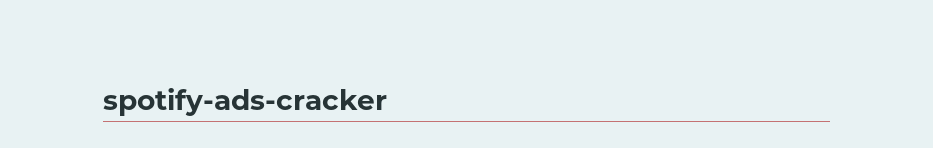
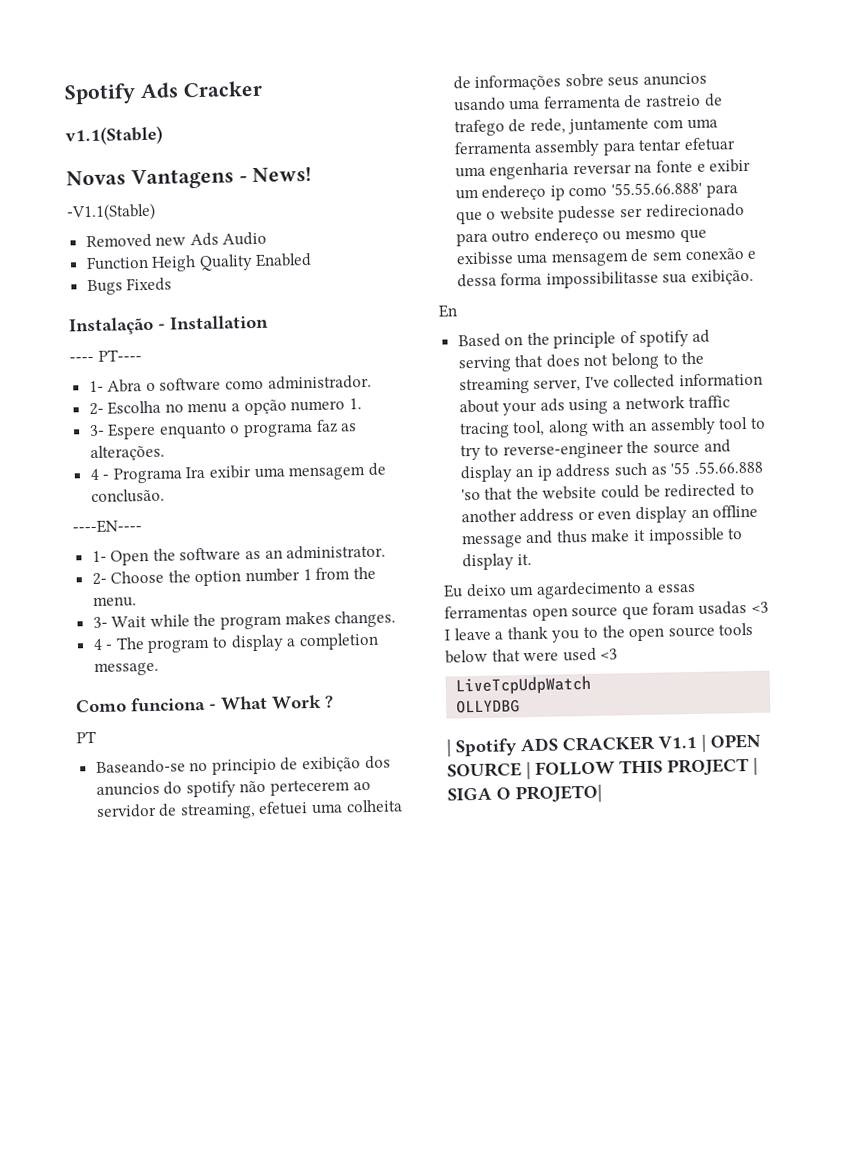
- spotify-ads-cracker
+ Spotify Ads Cracker
+ v1.1(Stable)
+ Novas Vantagens - News!
+ -V1.1(Stable)
+ Removed new Ads Audio
+ Function Heigh Quality Enabled
+ Bugs Fixeds
+ Instalação - Installation
+ ---- PT----
+ 1- Abra o software como administrador.
+ 2- Escolha no menu a opção numero 1.
+ 3- Espere enquanto o programa faz as alterações.
+ 4 - Programa Ira exibir uma mensagem de conclusão.
+ ----EN----
+ 1- Open the software as an administrator.
+ 2- Choose the option number 1 from the menu.
+ 3- Wait while the program makes changes.
+ 4 - The program to display a completion message.
+ Como funciona - What Work ?
+ PT
+ Baseando-se no principio de exibição dos anuncios do spotify não pertecerem ao servidor de streaming, efetuei uma colheita de informações sobre seus anuncios usando uma ferramenta de rastreio de trafego de rede, juntamente com uma ferramenta assembly para tentar efetuar uma engenharia reversar na fonte e exibir um endereço ip como '55.55.66.888' para que o website pudesse ser redirecionado para outro endereço ou mesmo que exibisse uma mensagem de sem conexão e dessa forma impossibilitasse sua exibição.
+ En
+ Based on the principle of spotify ad serving that does not belong to the streaming server, I've collected information about your ads using a network traffic tracing tool, along with an assembly tool to try to reverse-engineer the source and display an ip address such as '55 .55.66.888 'so that the website could be redirected to another address or even display an offline message and thus make it impossible to display it.
+ Eu deixo um agardecimento a essas ferramentas open source que foram usadas <3 I leave a thank you to the open source tools below that were used <3
+ LiveTcpUdpWatch
+ OLLYDBG
+ | Spotify ADS CRACKER V1.1 | OPEN SOURCE | FOLLOW THIS PROJECT | SIGA O PROJETO|

